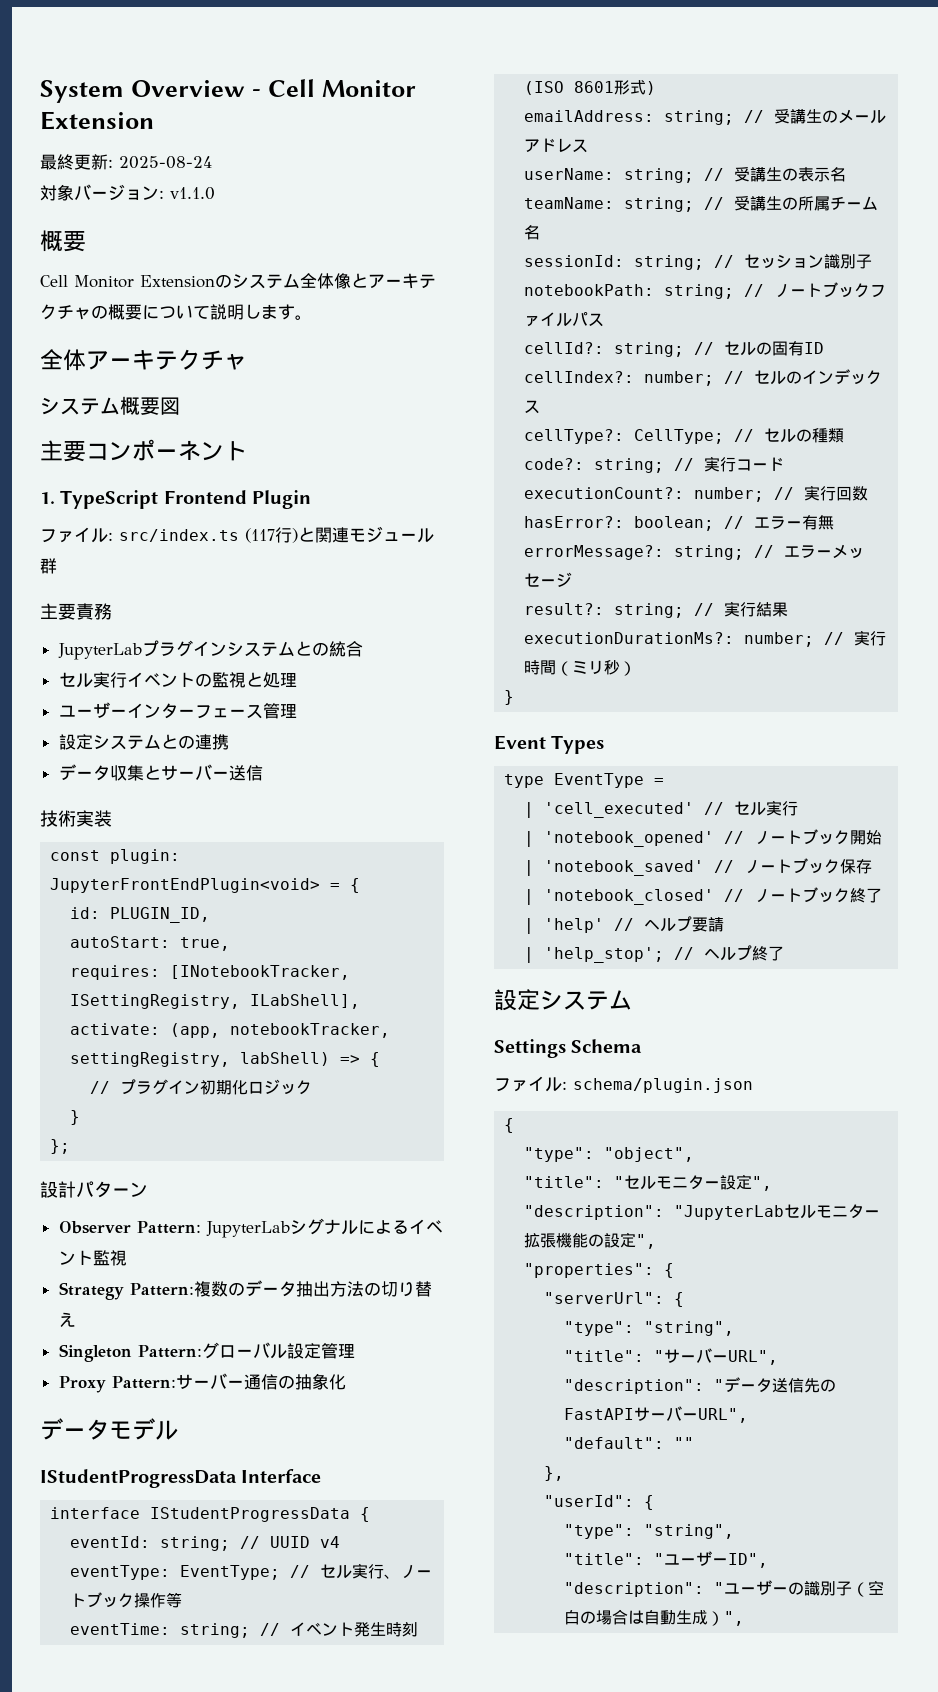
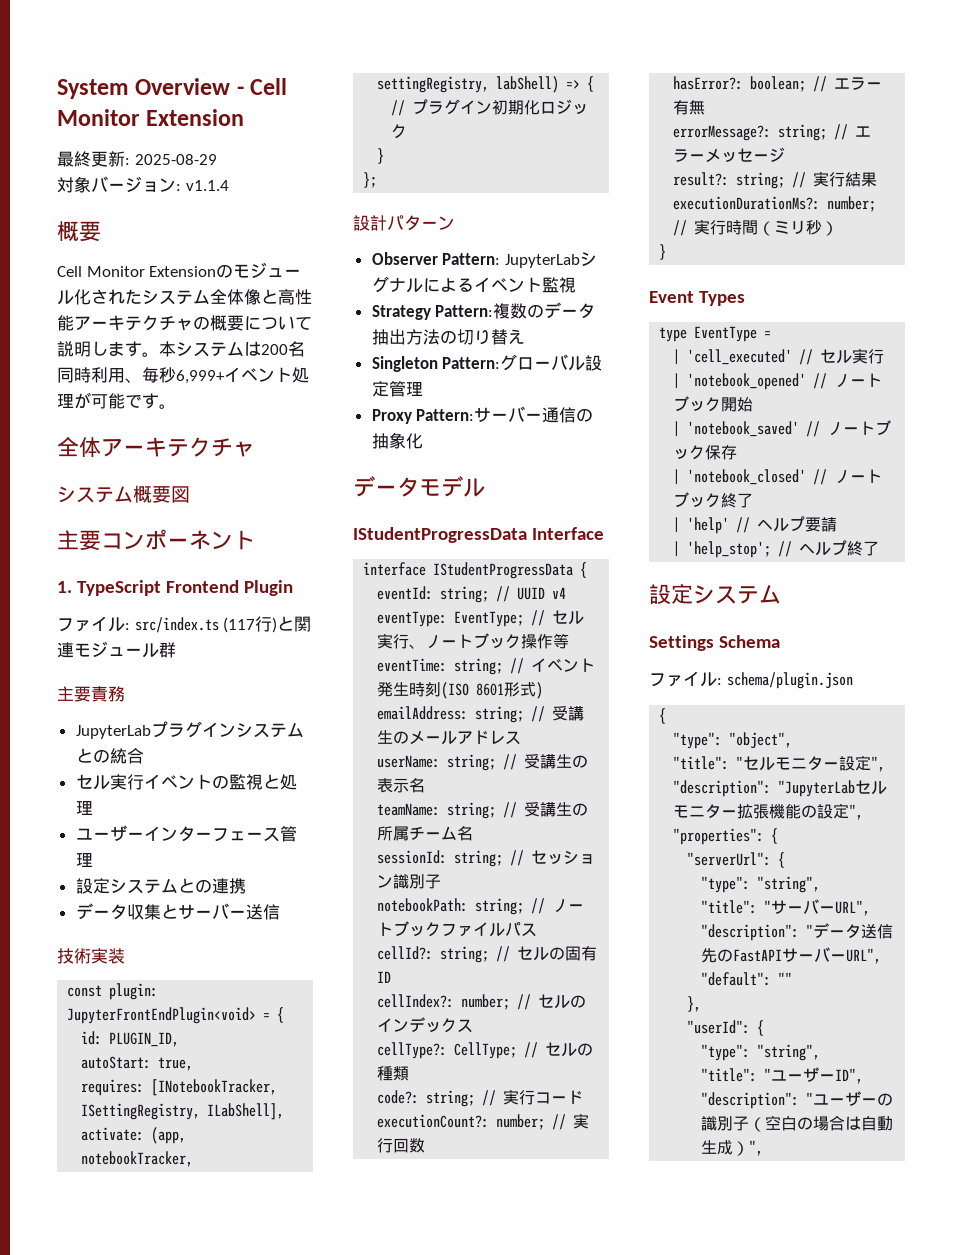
- 最終更新: 2025-08-24
+ 最終更新: 2025-08-29
- 対象バージョン: v1.1.0
+ 対象バージョン: v1.1.4
- Cell Monitor Extensionのシステム全体像とアーキテクチャの概要について説明します。
+ Cell Monitor Extensionのモジュール化されたシステム全体像と高性能アーキテクチャの概要について説明します。本システムは200名同時利用、毎秒6,999+イベント処理が可能です。

